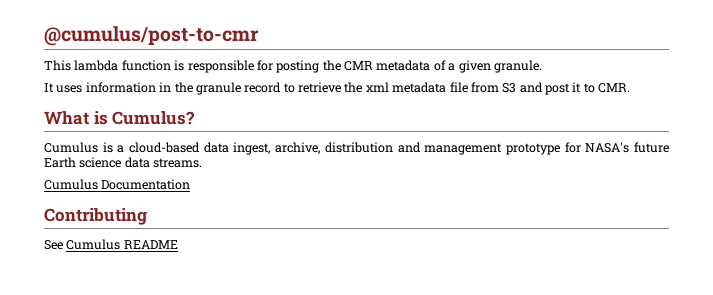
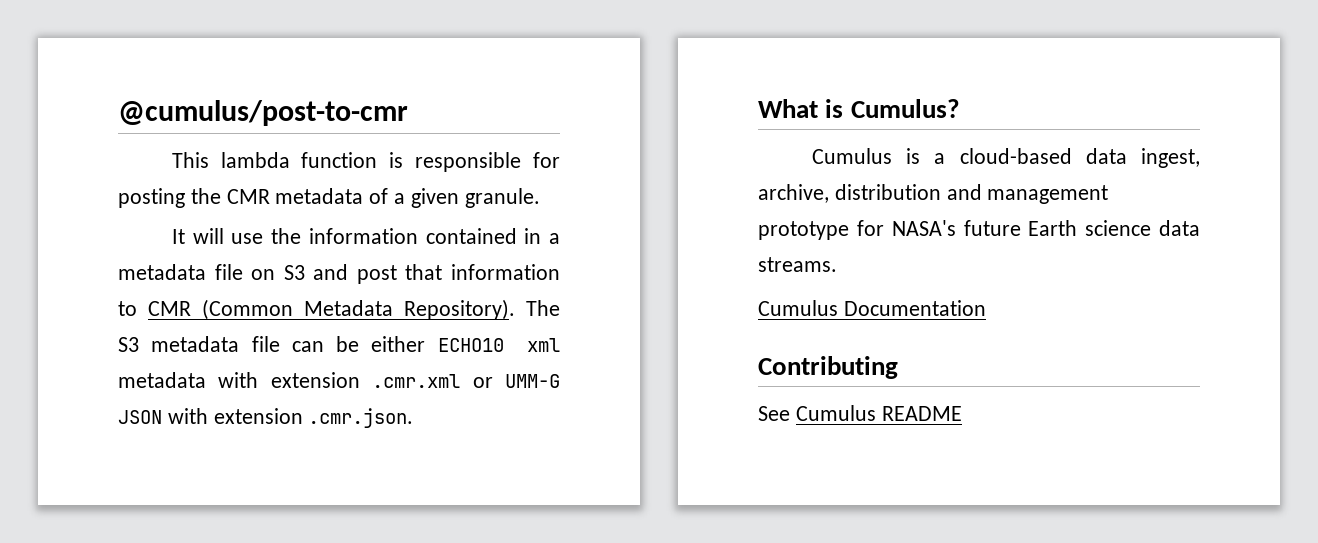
- It uses information in the granule record to retrieve the xml metadata file from S3 and post it to CMR.
+ It will use the information contained in a metadata file on S3 and post that information to CMR (Common Metadata Repository). The S3 metadata file can be either ECHO10 xml metadata with extension .cmr.xml or UMM-G JSON with extension .cmr.json.

